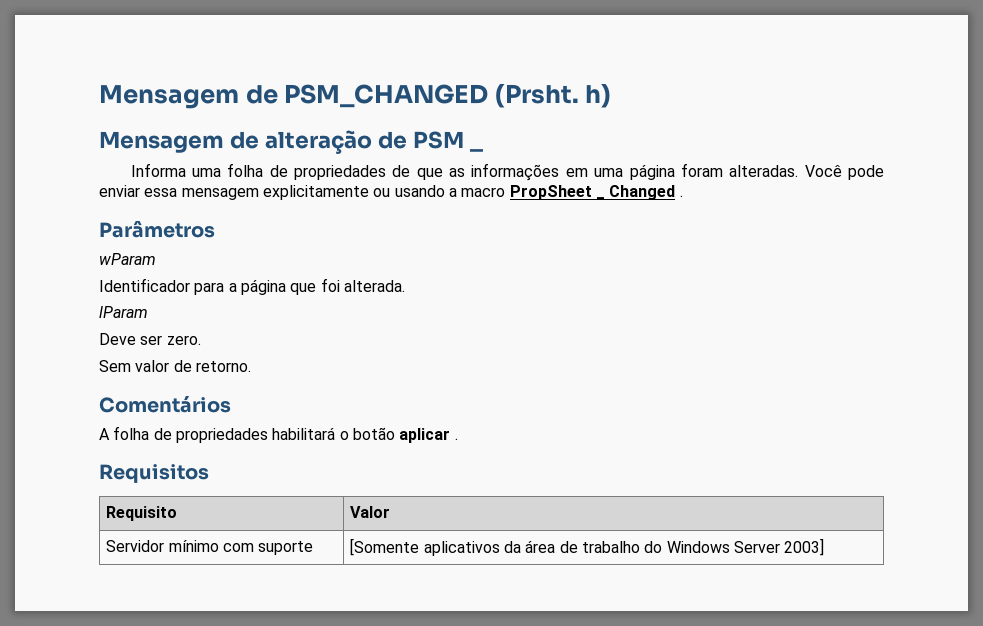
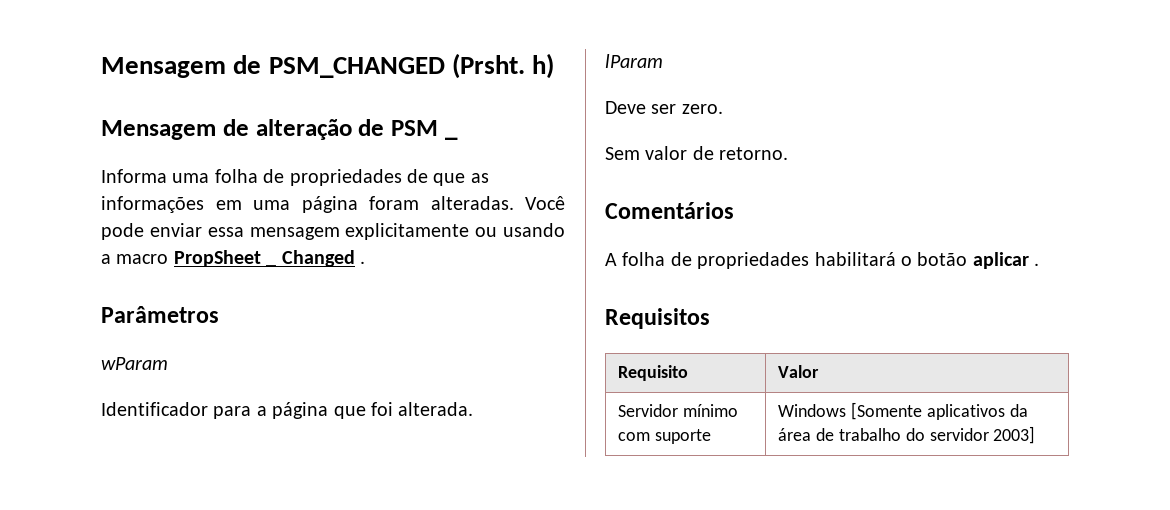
- Servidor mínimo com suporte | [Somente aplicativos da área de trabalho do Windows Server 2003]
+ Servidor mínimo com suporte | Windows [Somente aplicativos da área de trabalho do servidor 2003]

